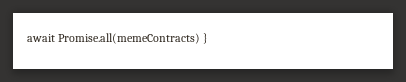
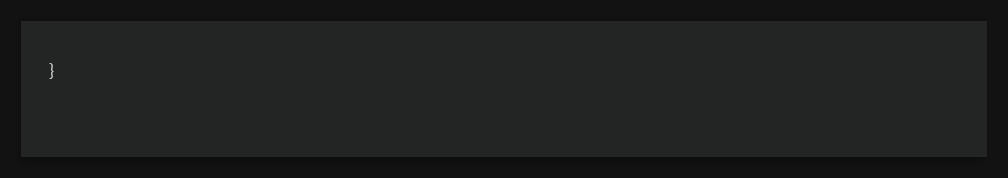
- await Promise.all(memeContracts) }
+ }

